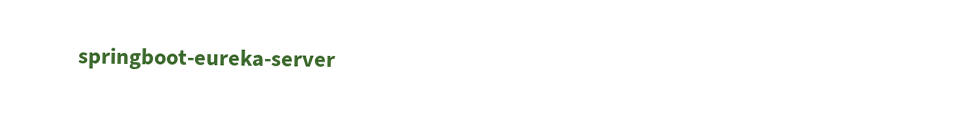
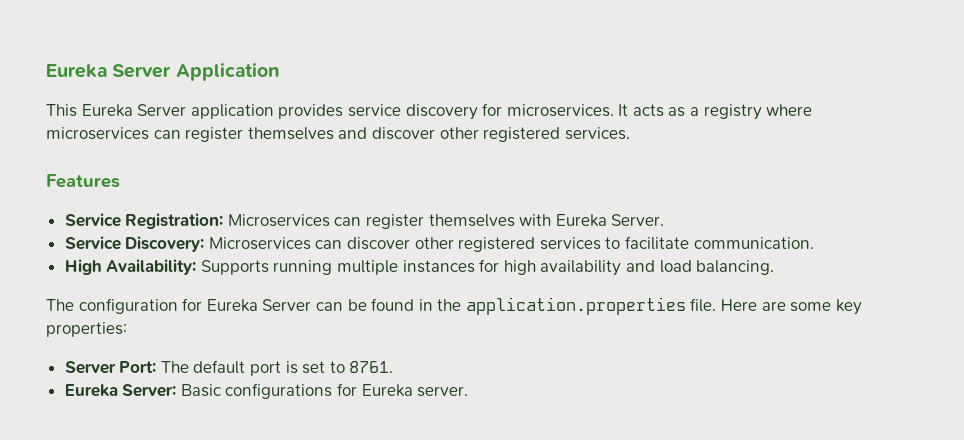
- springboot-eureka-server
+ Eureka Server Application
+ This Eureka Server application provides service discovery for microservices. It acts as a registry where microservices can register themselves and discover other registered services.
+ Features
+ Service Registration: Microservices can register themselves with Eureka Server.
+ Service Discovery: Microservices can discover other registered services to facilitate communication.
+ High Availability: Supports running multiple instances for high availability and load balancing.
+ The configuration for Eureka Server can be found in the application.properties file. Here are some key properties:
+ Server Port: The default port is set to 8761.
+ Eureka Server: Basic configurations for Eureka server.

